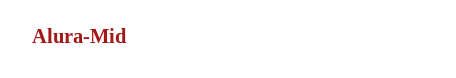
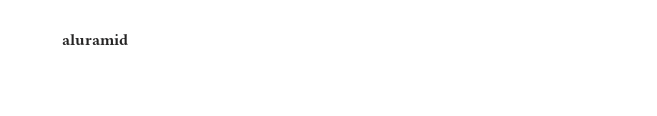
- Alura-Mid
+ aluramid

